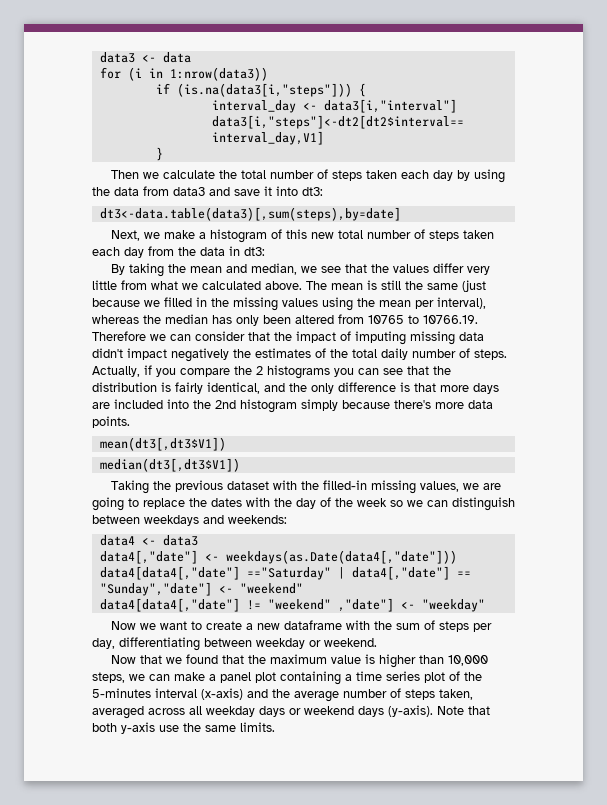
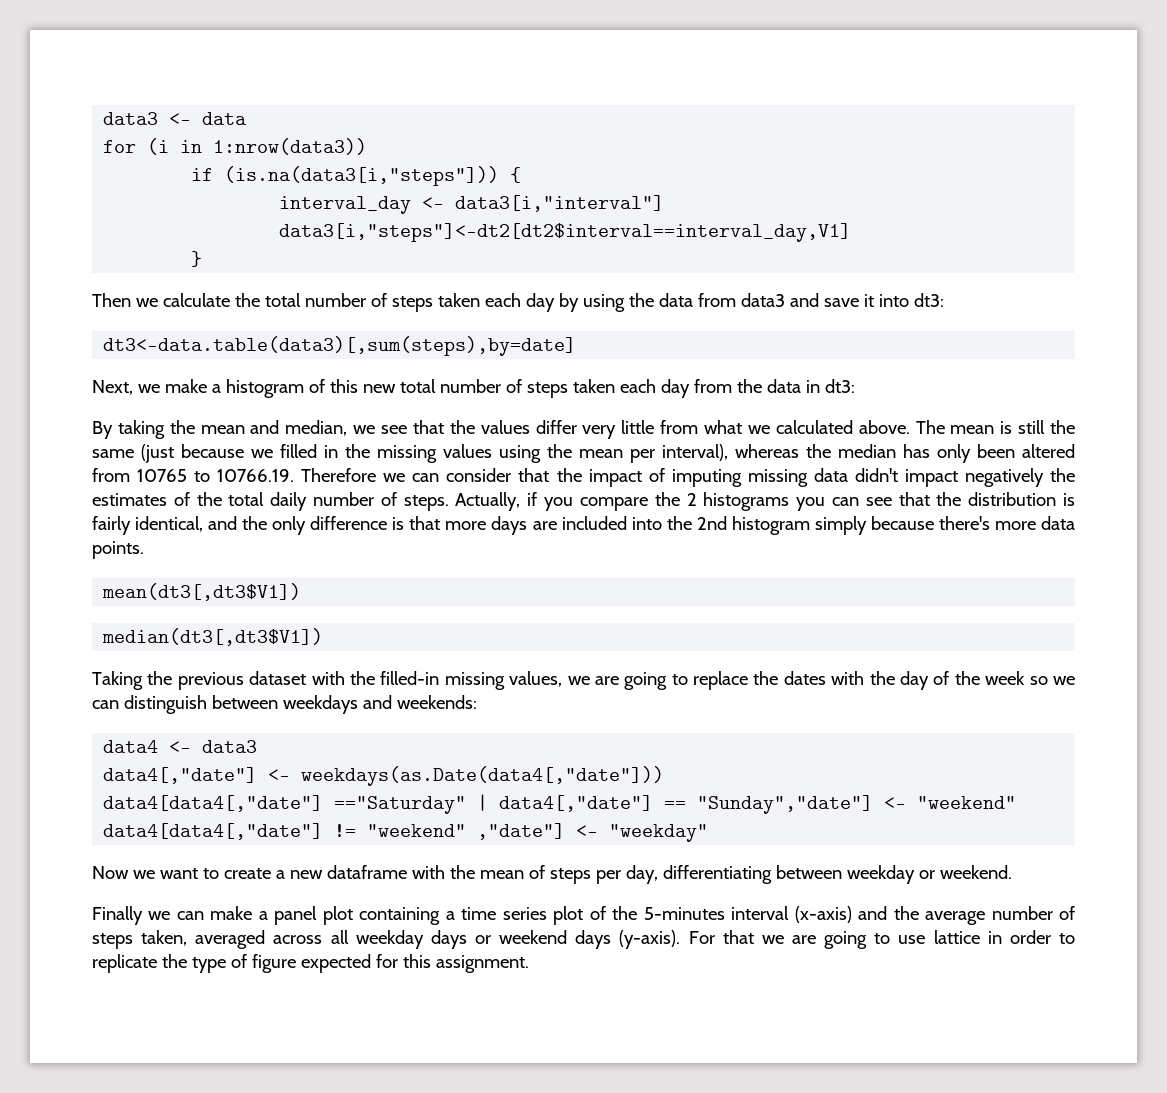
- Now we want to create a new dataframe with the sum of steps per day, differentiating between weekday or weekend.
+ Now we want to create a new dataframe with the mean of steps per day, differentiating between weekday or weekend.
- Now that we found that the maximum value is higher than 10,000 steps, we can make a panel plot containing a time series plot of the 5-minutes interval (x-axis) and the average number of steps taken, averaged across all weekday days or weekend days (y-axis).
+ Finally we can make a panel plot containing a time series plot of the 5-minutes interval (x-axis) and the average number of steps taken, averaged across all weekday days or weekend days (y-axis).
- Note that both y-axis use the same limits.
+ For that we are going to use lattice in order to replicate the type of figure expected for this assignment.

